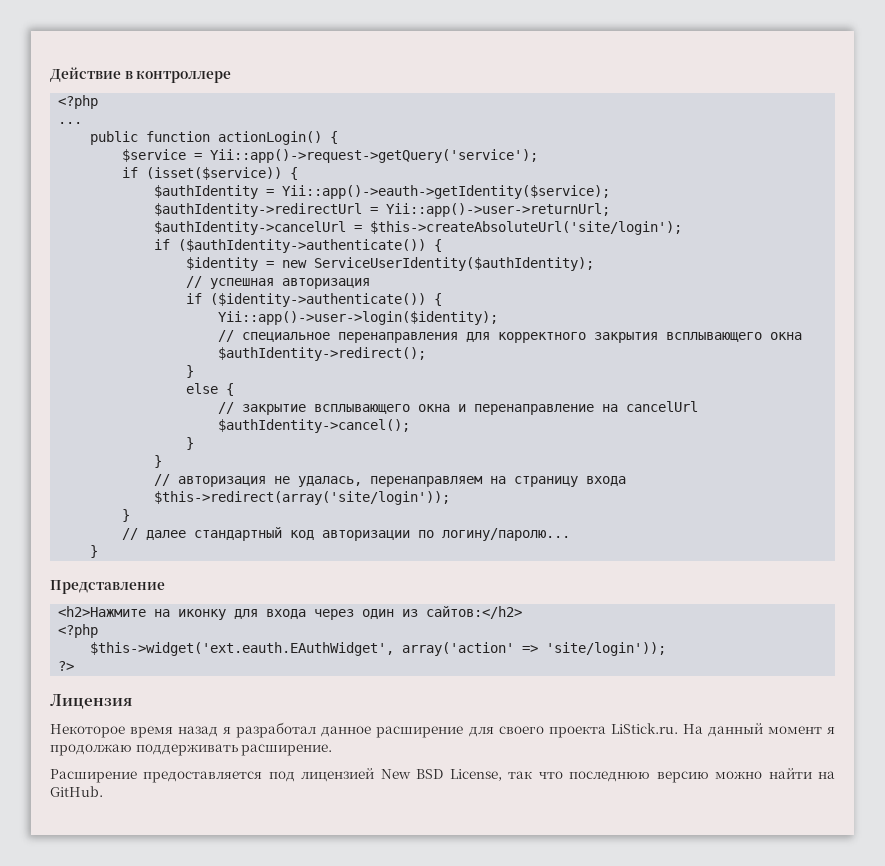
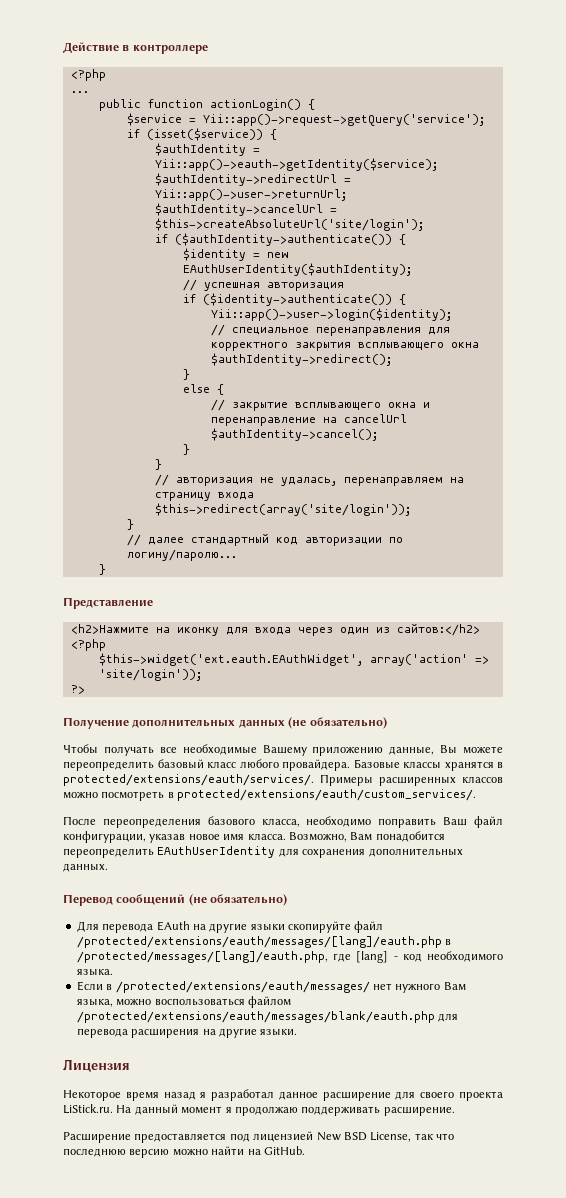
- $identity = new ServiceUserIdentity($authIdentity);
+ $identity = new EAuthUserIdentity($authIdentity);
+ Получение дополнительных данных (не обязательно)
+ Чтобы получать все необходимые Вашему приложению данные, Вы можете переопределить базовый класс любого провайдера. Базовые классы хранятся в protected/extensions/eauth/services/. Примеры расширенных классов можно посмотреть в protected/extensions/eauth/custom_services/.
+ После переопределения базового класса, необходимо поправить Ваш файл конфигурации, указав новое имя класса. Возможно, Вам понадобится переопределить EAuthUserIdentity для сохранения дополнительных данных.
+ Перевод сообщений (не обязательно)
+ Для перевода EAuth на другие языки скопируйте файл /protected/extensions/eauth/messages/[lang]/eauth.php в /protected/messages/[lang]/eauth.php, где [lang] - код необходимого языка.
+ Если в /protected/extensions/eauth/messages/ нет нужного Вам языка, можно воспользоваться файлом /protected/extensions/eauth/messages/blank/eauth.php для перевода расширения на другие языки.

